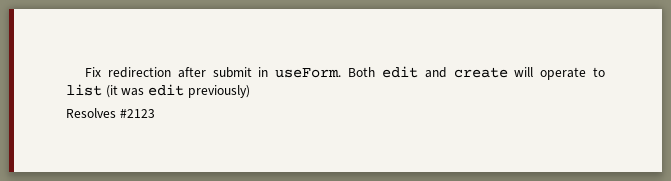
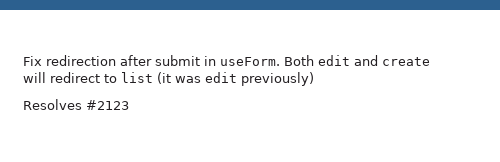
- Both edit and create will operate to list (it was edit previously)
+ Both edit and create will redirect to list (it was edit previously)

